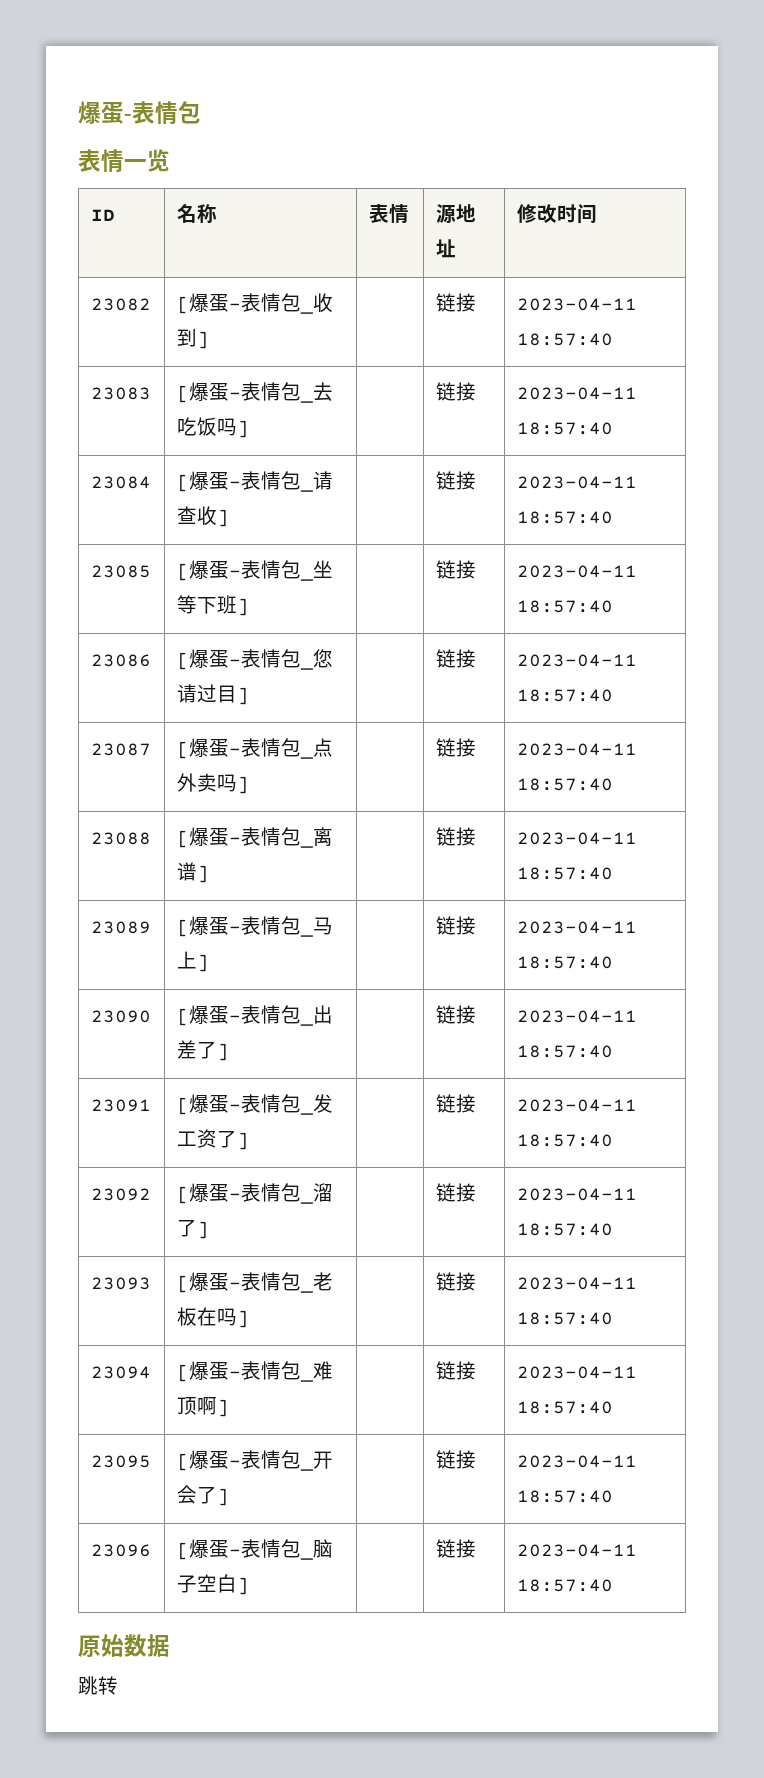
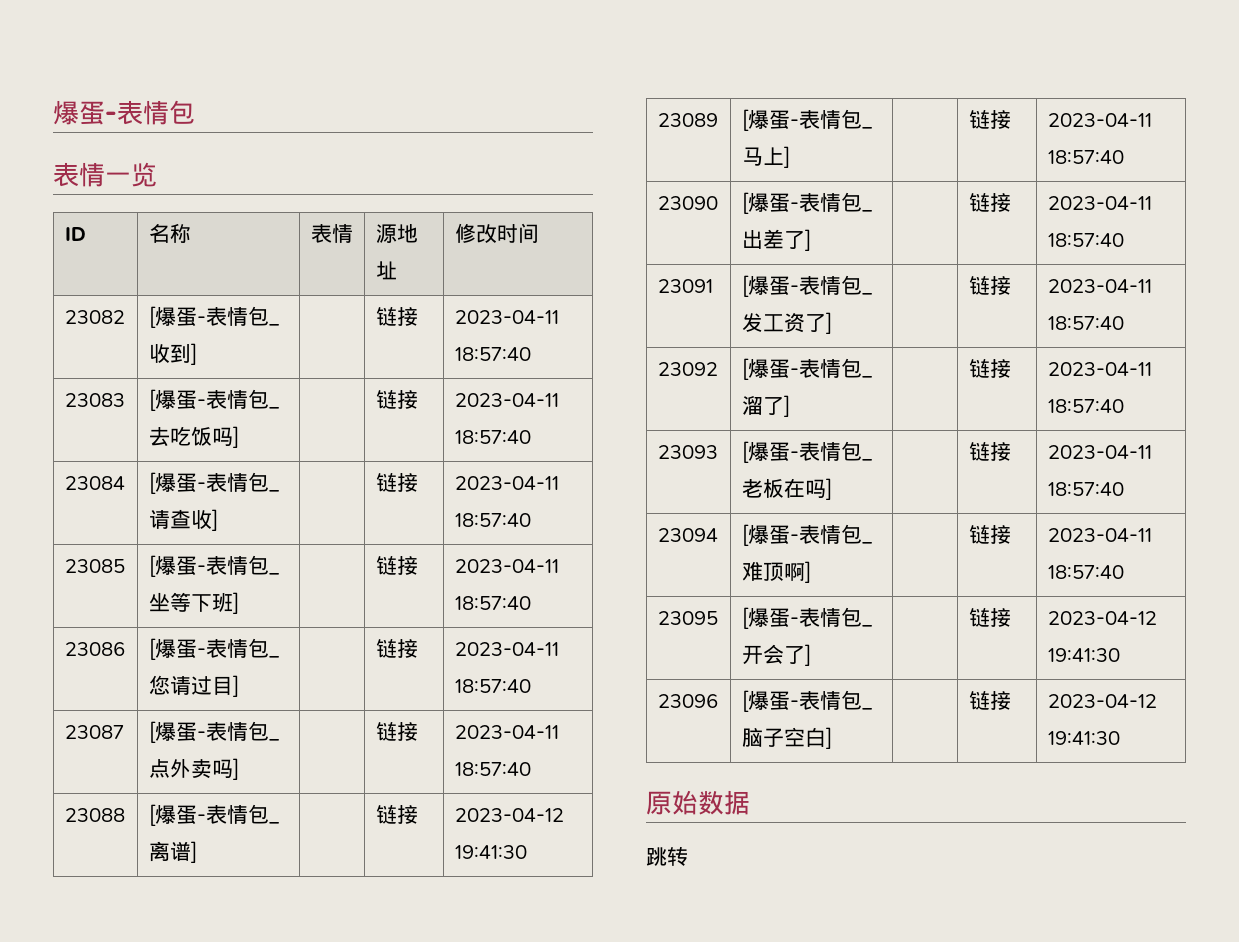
- 23088 | [爆蛋-表情包_离谱] | | 链接 | 2023-04-11 18:57:40
+ 23088 | [爆蛋-表情包_离谱] | | 链接 | 2023-04-12 19:41:30
- 23095 | [爆蛋-表情包_开会了] | | 链接 | 2023-04-11 18:57:40
+ 23095 | [爆蛋-表情包_开会了] | | 链接 | 2023-04-12 19:41:30
- 23096 | [爆蛋-表情包_脑子空白] | | 链接 | 2023-04-11 18:57:40
+ 23096 | [爆蛋-表情包_脑子空白] | | 链接 | 2023-04-12 19:41:30

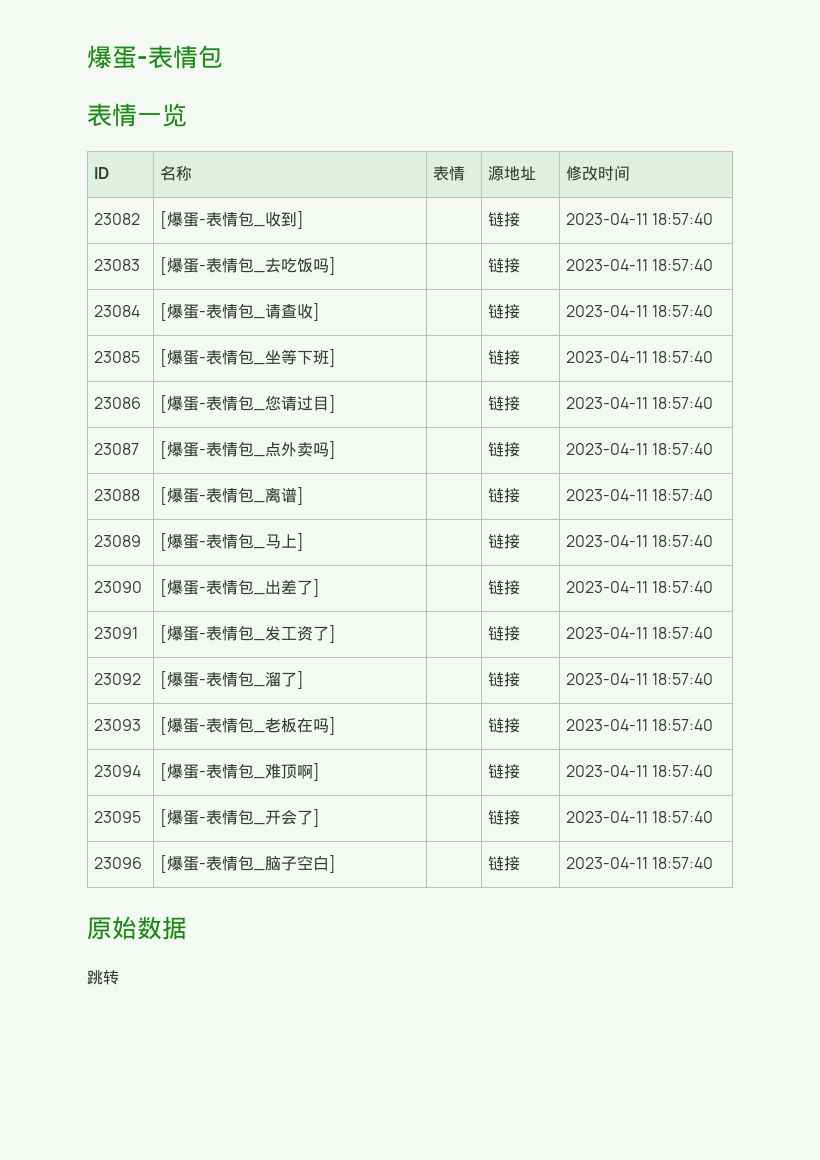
- 23088 | [爆蛋-表情包_离谱] | | 链接 | 2023-04-12 19:41:30
+ 23088 | [爆蛋-表情包_离谱] | | 链接 | 2023-04-11 18:57:40
- 23095 | [爆蛋-表情包_开会了] | | 链接 | 2023-04-12 19:41:30
+ 23095 | [爆蛋-表情包_开会了] | | 链接 | 2023-04-11 18:57:40
- 23096 | [爆蛋-表情包_脑子空白] | | 链接 | 2023-04-12 19:41:30
+ 23096 | [爆蛋-表情包_脑子空白] | | 链接 | 2023-04-11 18:57:40

